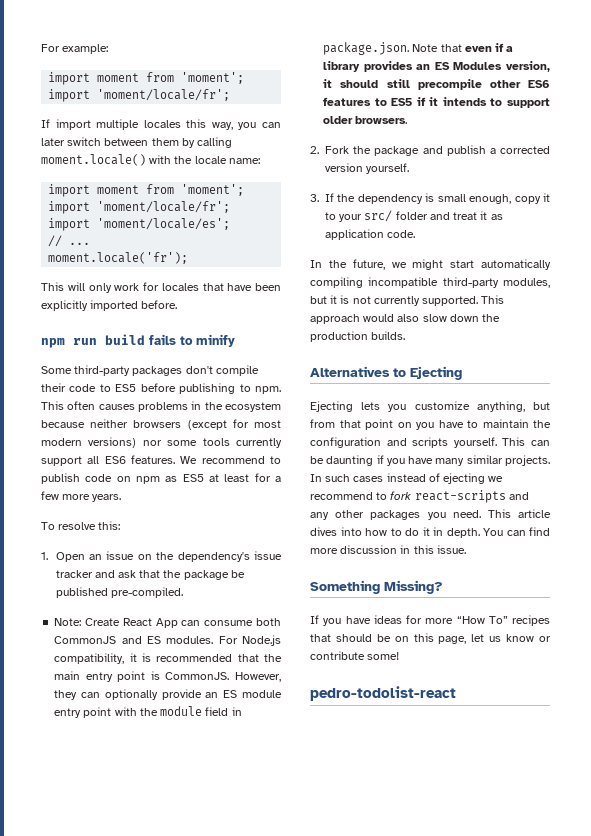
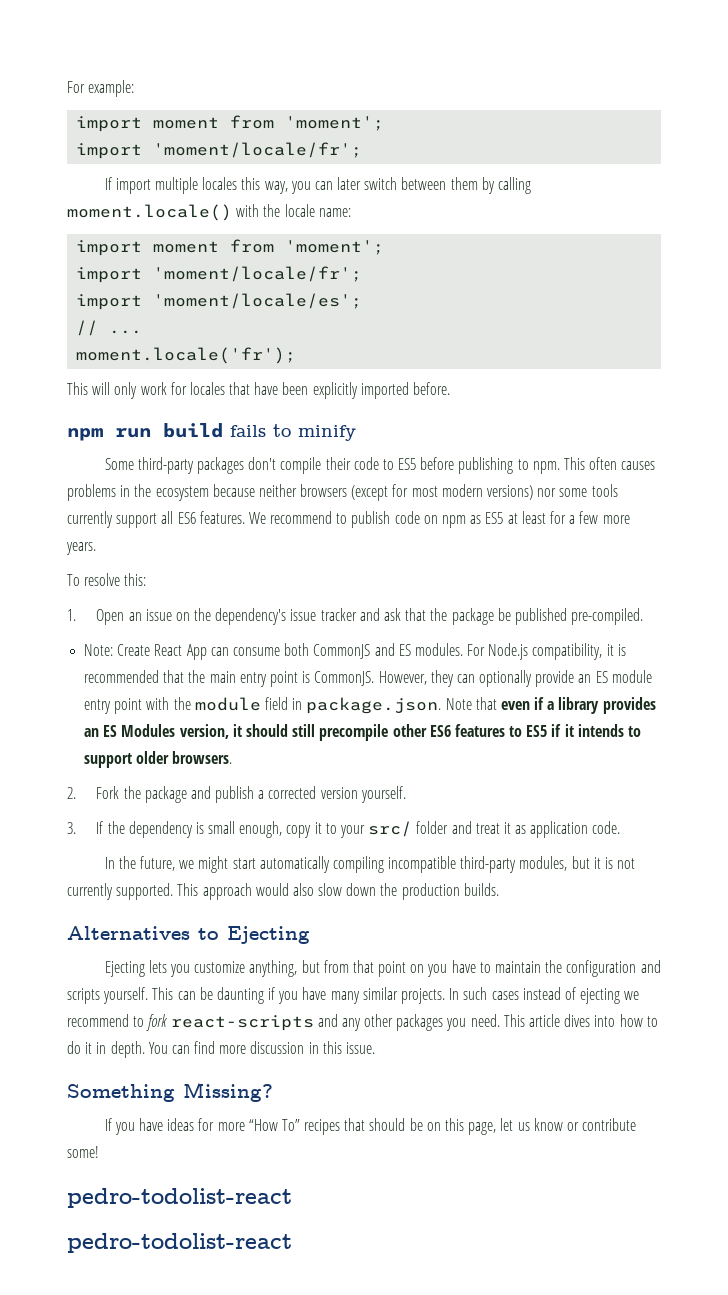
  If you have ideas for more “How To” recipes that should be on this page, let us know or contribute some!
+ pedro-todolist-react

